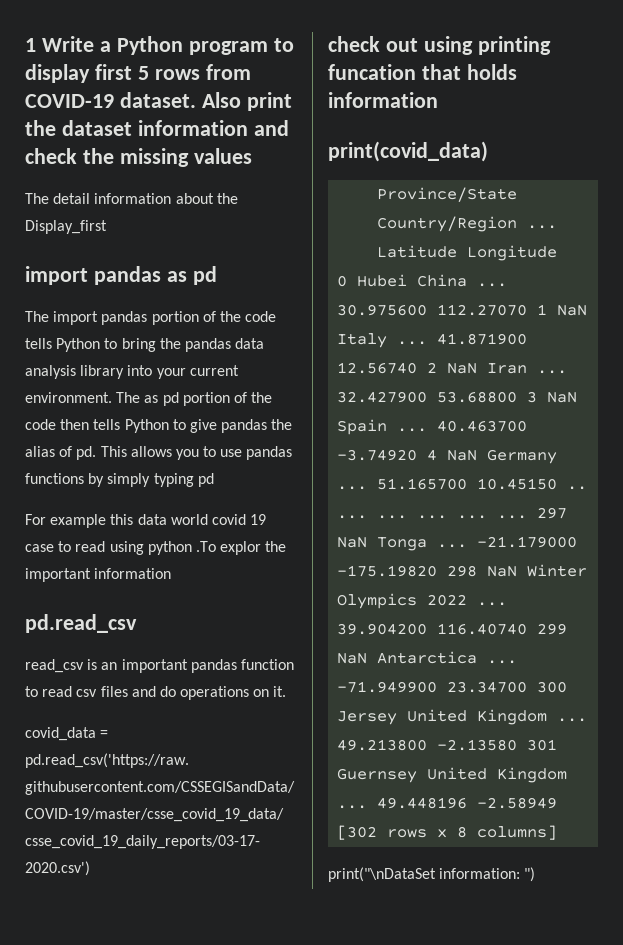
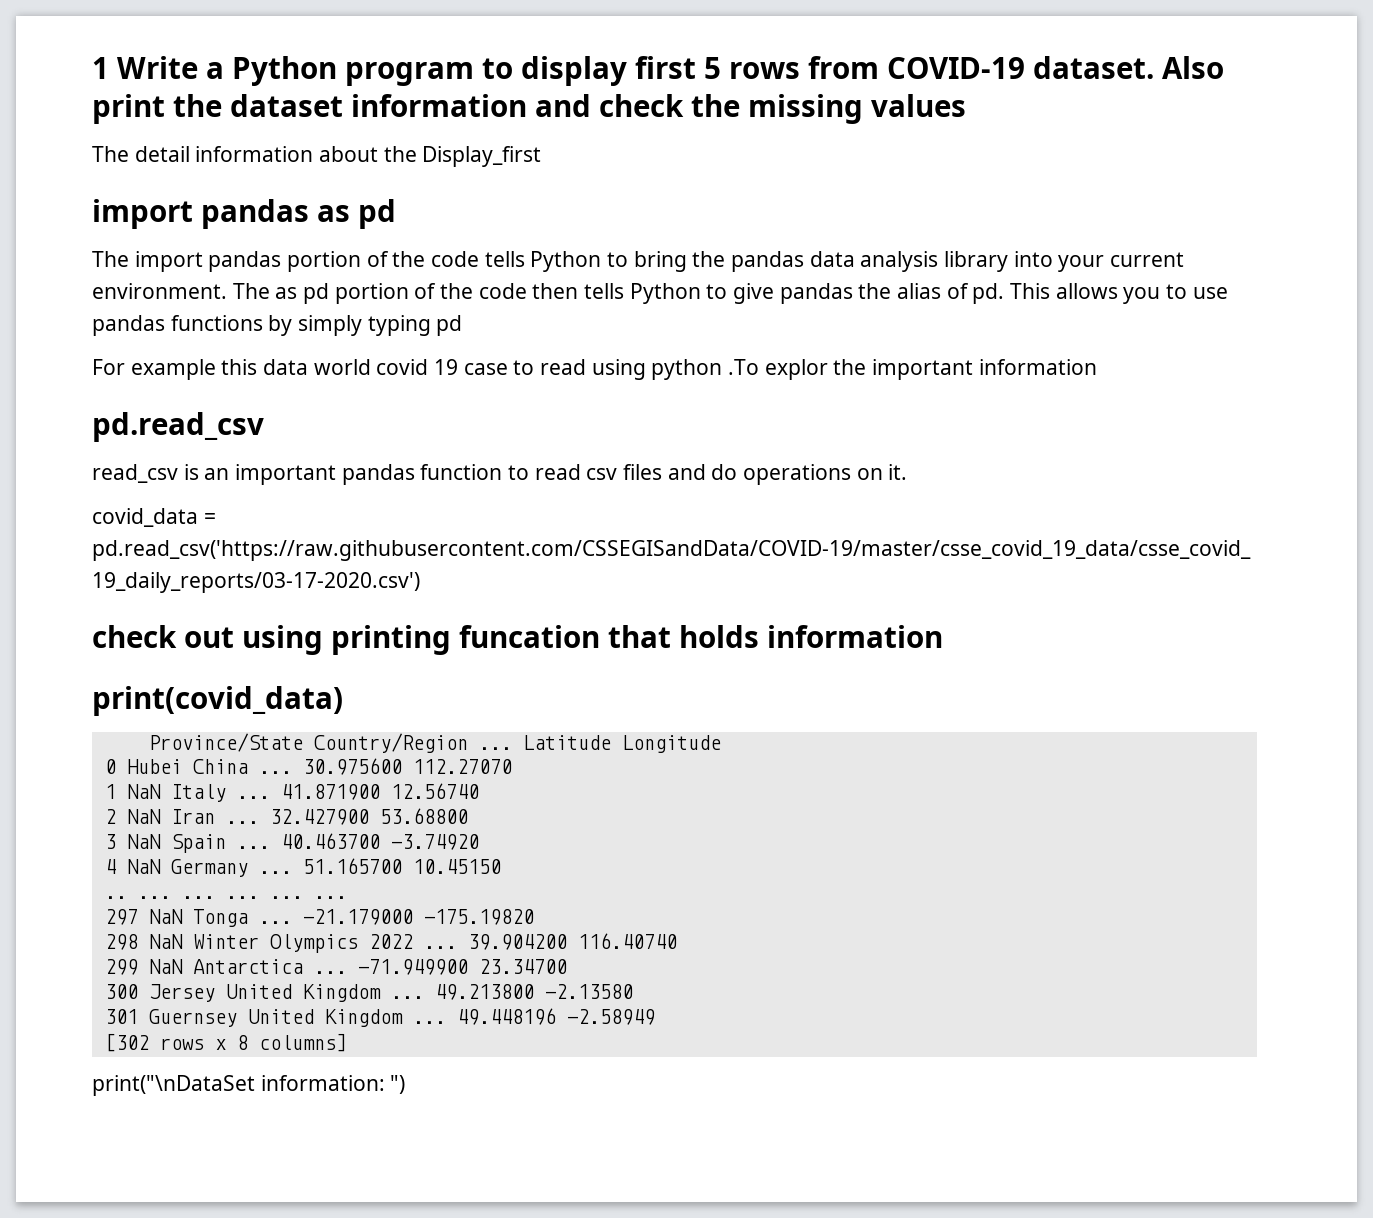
- 30.975600 112.27070 1 NaN Italy ...
+ 30.975600 112.27070
+ 1 NaN Italy ...
- 41.871900 12.56740 2 NaN Iran ...
+ 41.871900 12.56740
+ 2 NaN Iran ...
- 32.427900 53.68800 3 NaN Spain ...
+ 32.427900 53.68800
+ 3 NaN Spain ...
- 40.463700 -3.74920 4 NaN Germany ...
+ 40.463700 -3.74920
+ 4 NaN Germany ...
- 51.165700 10.45150 .. ... ... ... ... ... 297 NaN Tonga ...
+ 51.165700 10.45150
+ .. ... ... ... ... ...
+ 297 NaN Tonga ...
- -21.179000 -175.19820 298 NaN Winter Olympics 2022 ...
+ -21.179000 -175.19820
+ 298 NaN Winter Olympics 2022 ...
- 39.904200 116.40740 299 NaN Antarctica ...
+ 39.904200 116.40740
+ 299 NaN Antarctica ...
- -71.949900 23.34700 300 Jersey United Kingdom ...
+ -71.949900 23.34700
+ 300 Jersey United Kingdom ...
- 49.213800 -2.13580 301 Guernsey United Kingdom ...
+ 49.213800 -2.13580
+ 301 Guernsey United Kingdom ...

